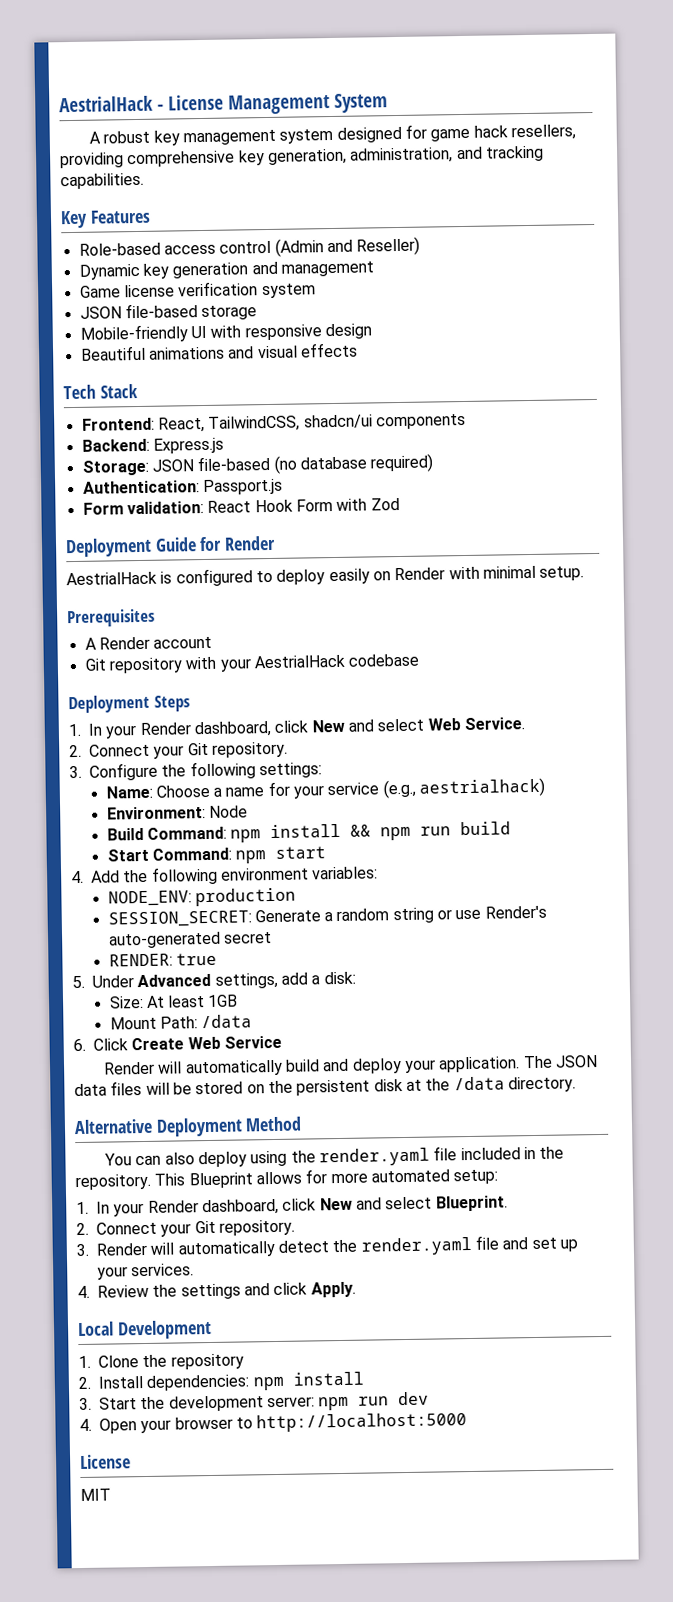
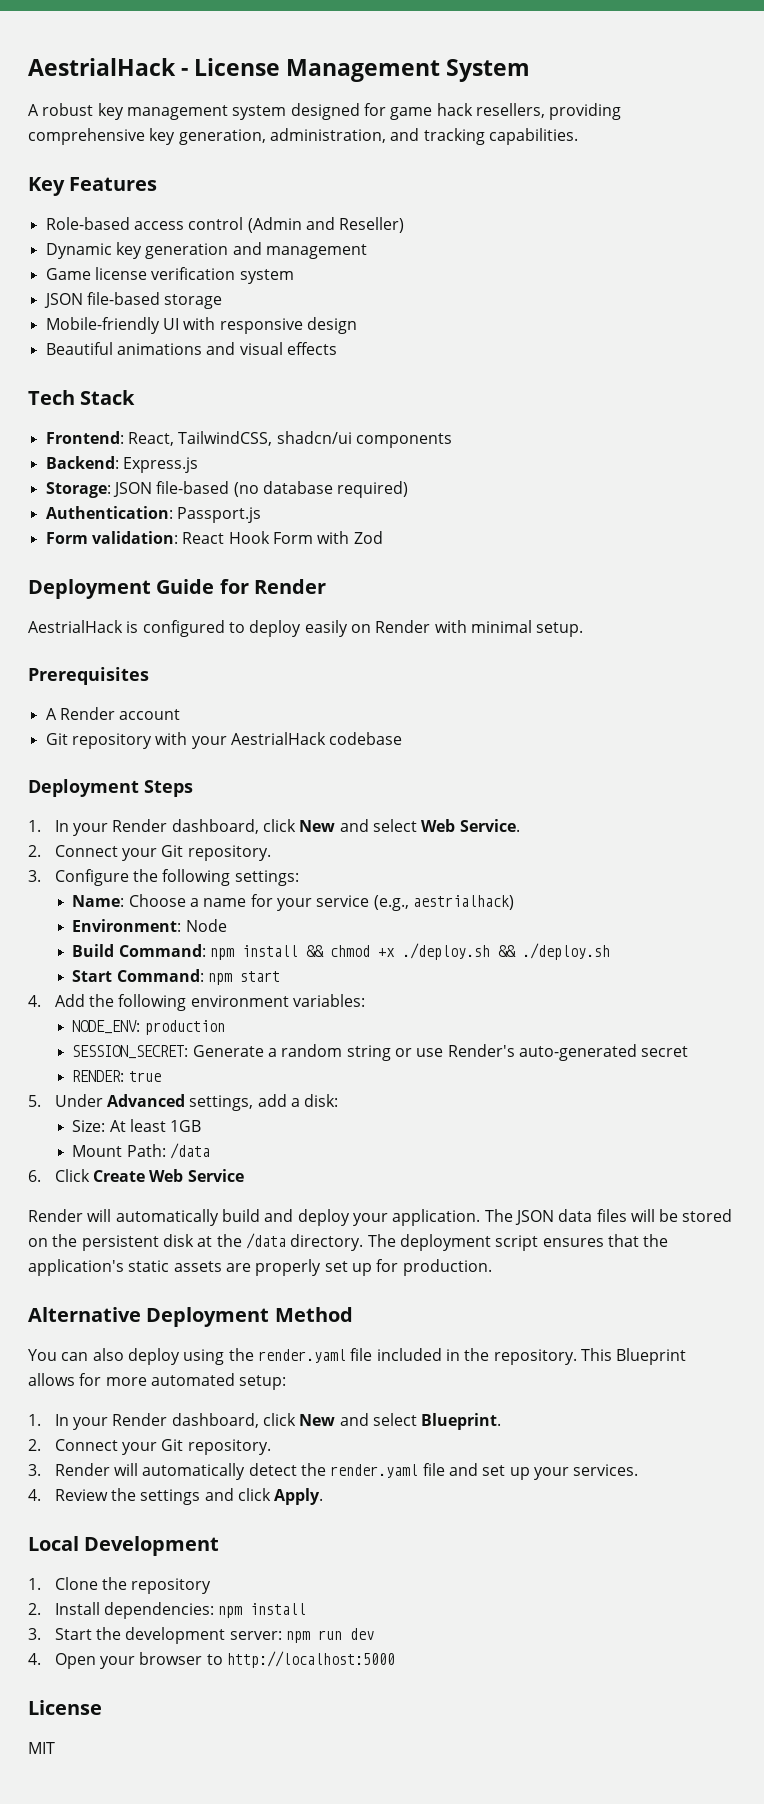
- Build Command: npm install && npm run build
+ Build Command: npm install && chmod +x ./deploy.sh && ./deploy.sh
+ The deployment script ensures that the application's static assets are properly set up for production.

